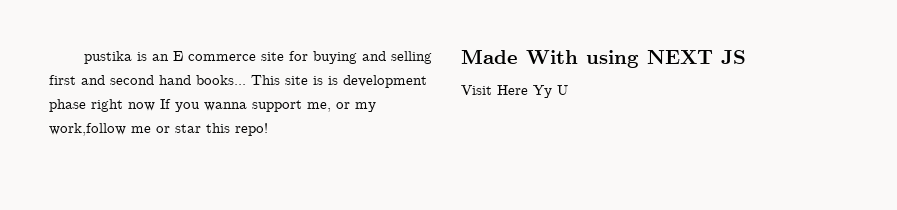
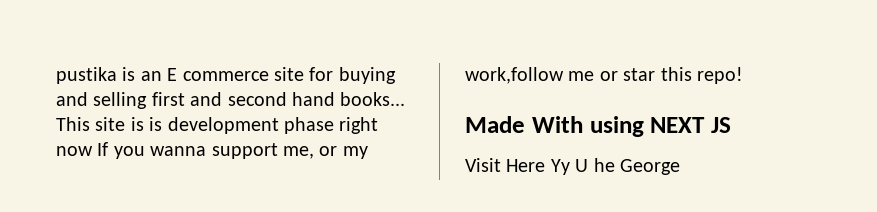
- Visit Here Yy U
+ Visit Here Yy U he George

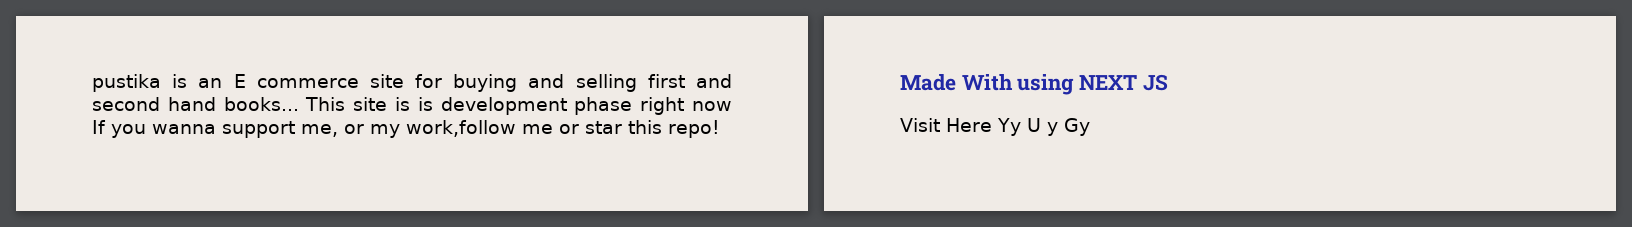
- Visit Here Yy U he George
+ Visit Here Yy U y Gy

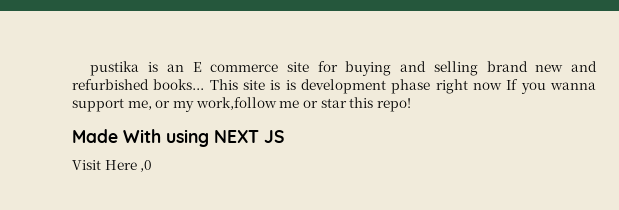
- pustika is an E commerce site for buying and selling first and second hand books...
+ pustika is an E commerce site for buying and selling brand new and refurbished books...
- Visit Here Yy U y Gy
+ Visit Here ,0

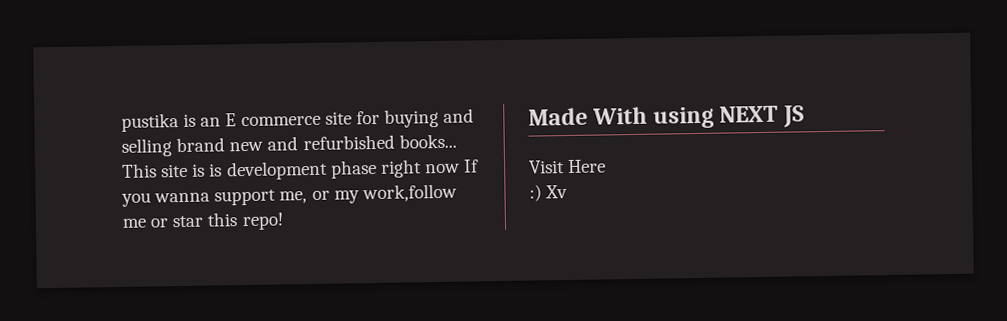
- Visit Here ,0
+ Visit Here
+ :) Xv

